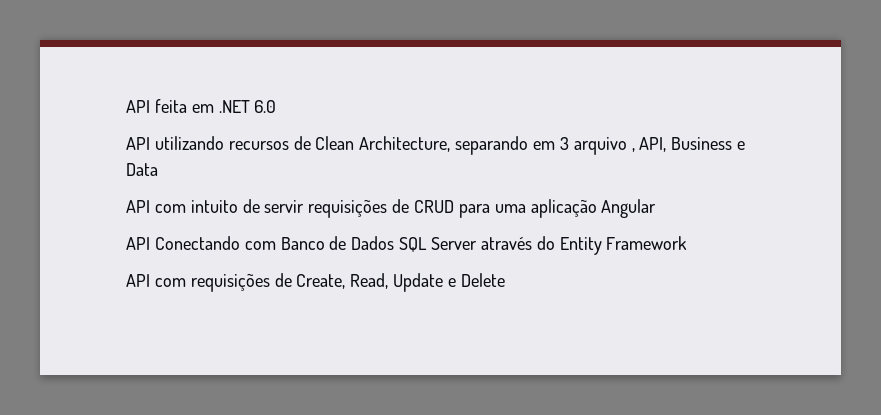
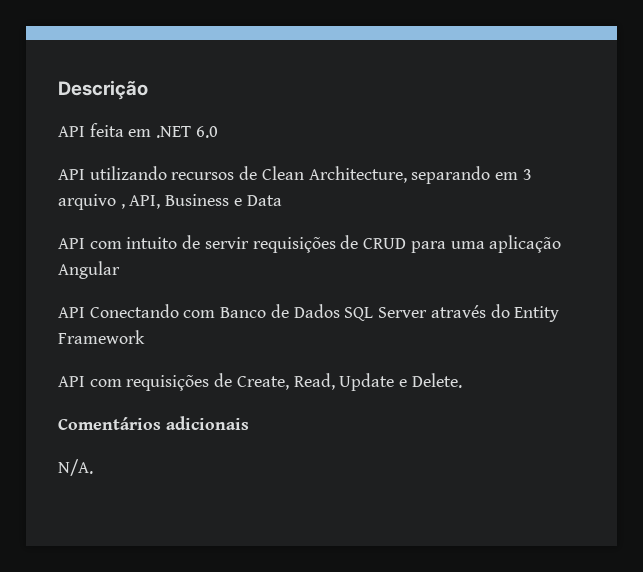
+ Descrição
- API com requisições de Create, Read, Update e Delete
+ API com requisições de Create, Read, Update e Delete.
+ Comentários adicionais
+ N/A.

